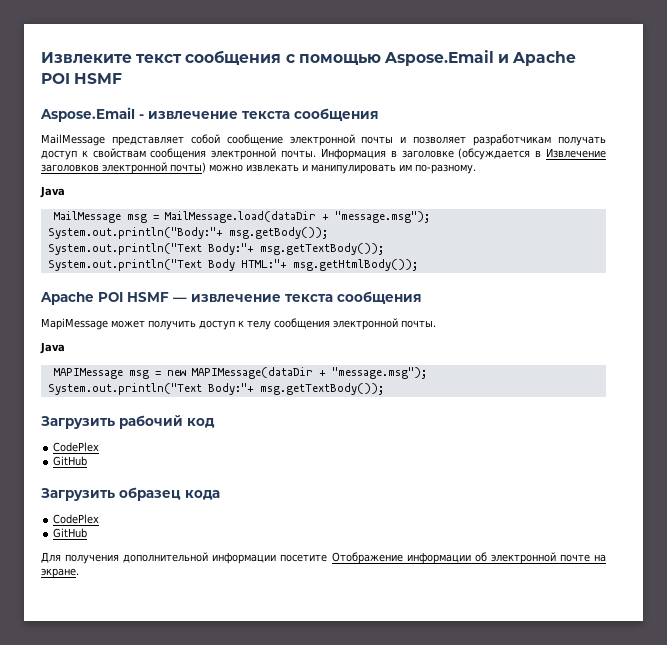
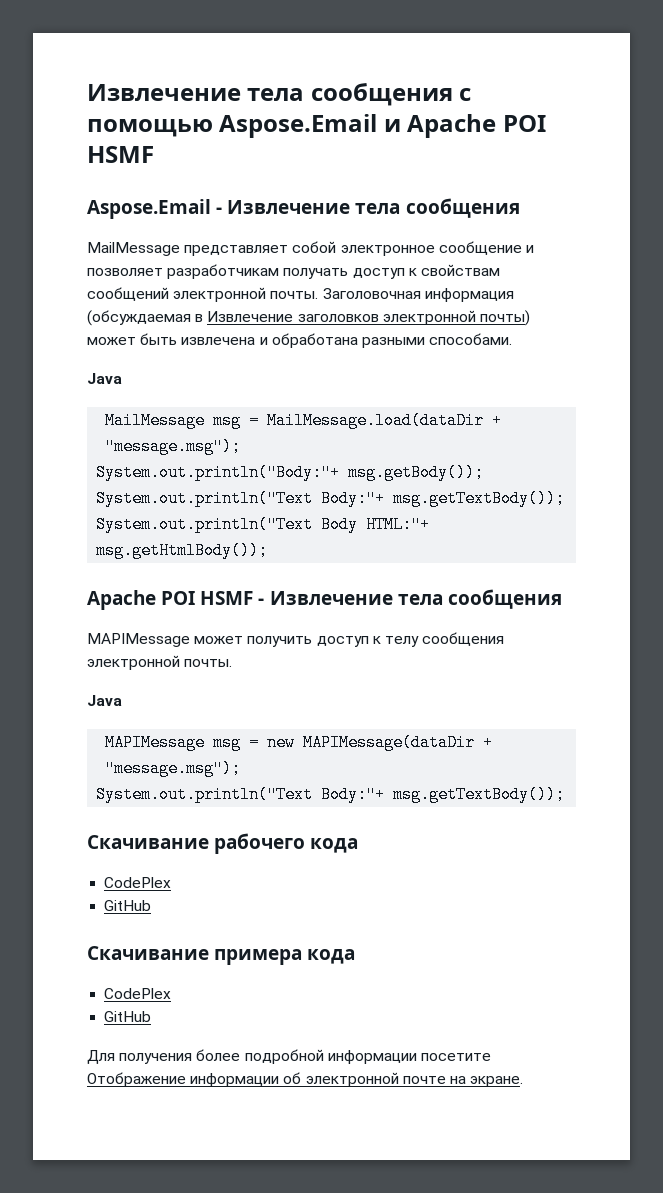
- Извлеките текст сообщения с помощью Aspose.Email и Apache POI HSMF
+ Извлечение тела сообщения с помощью Aspose.Email и Apache POI HSMF
- Aspose.Email - извлечение текста сообщения
+ Aspose.Email - Извлечение тела сообщения
- MailMessage представляет собой сообщение электронной почты и позволяет разработчикам получать доступ к свойствам сообщения электронной почты. Информация в заголовке (обсуждается в Извлечение заголовков электронной почты) можно извлекать и манипулировать им по-разному.
+ MailMessage представляет собой электронное сообщение и позволяет разработчикам получать доступ к свойствам сообщений электронной почты. Заголовочная информация (обсуждаемая в Извлечение заголовков электронной почты) может быть извлечена и обработана разными способами.
- Apache POI HSMF — извлечение текста сообщения
- MapiMessage может получить доступ к телу сообщения электронной почты.
+ Apache POI HSMF - Извлечение тела сообщения
+ MAPIMessage может получить доступ к телу сообщения электронной почты.
- Загрузить рабочий код
+ Скачивание рабочего кода
  CodePlex
  GitHub
- Загрузить образец кода
+ Скачивание примера кода
- Для получения дополнительной информации посетите Отображение информации об электронной почте на экране.
+ Для получения более подробной информации посетите Отображение информации об электронной почте на экране.

